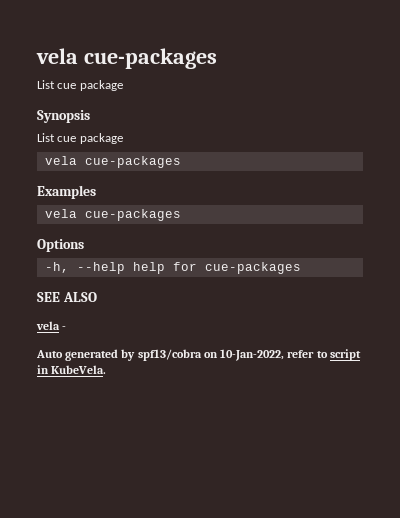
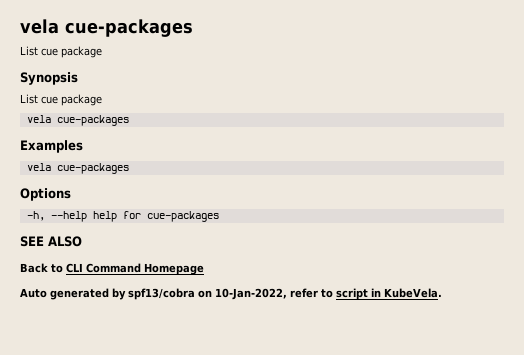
- vela -
+ Back to CLI Command Homepage

